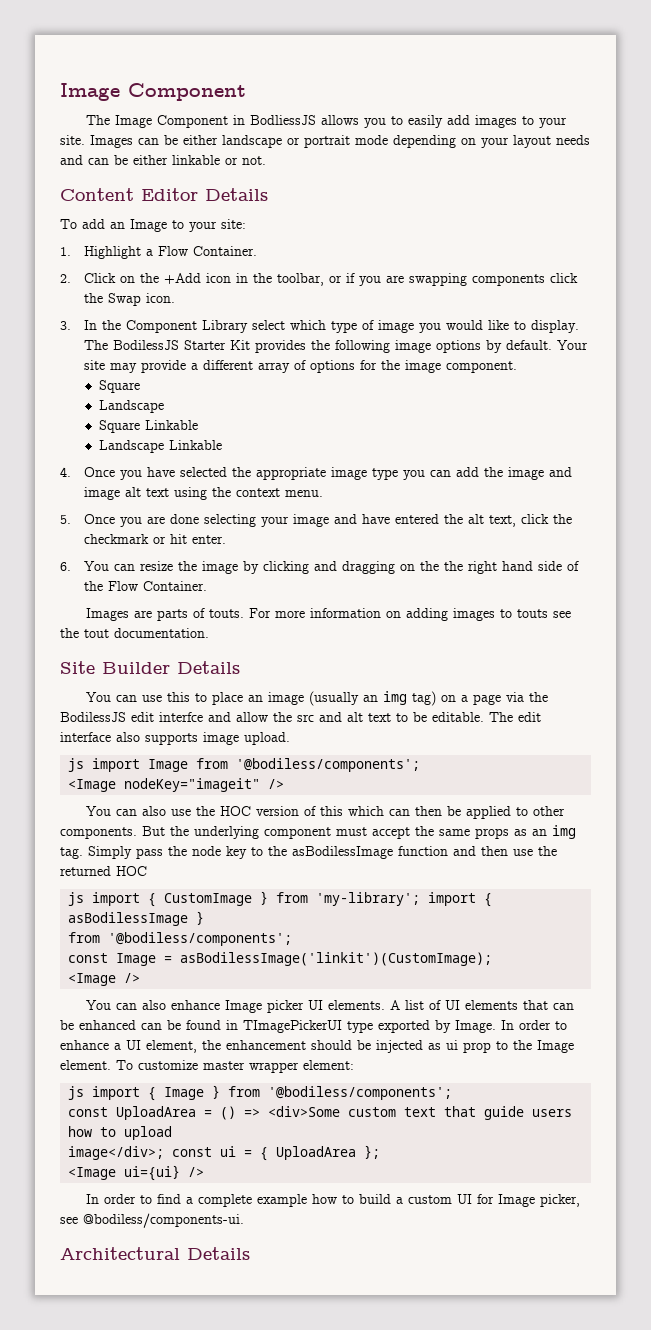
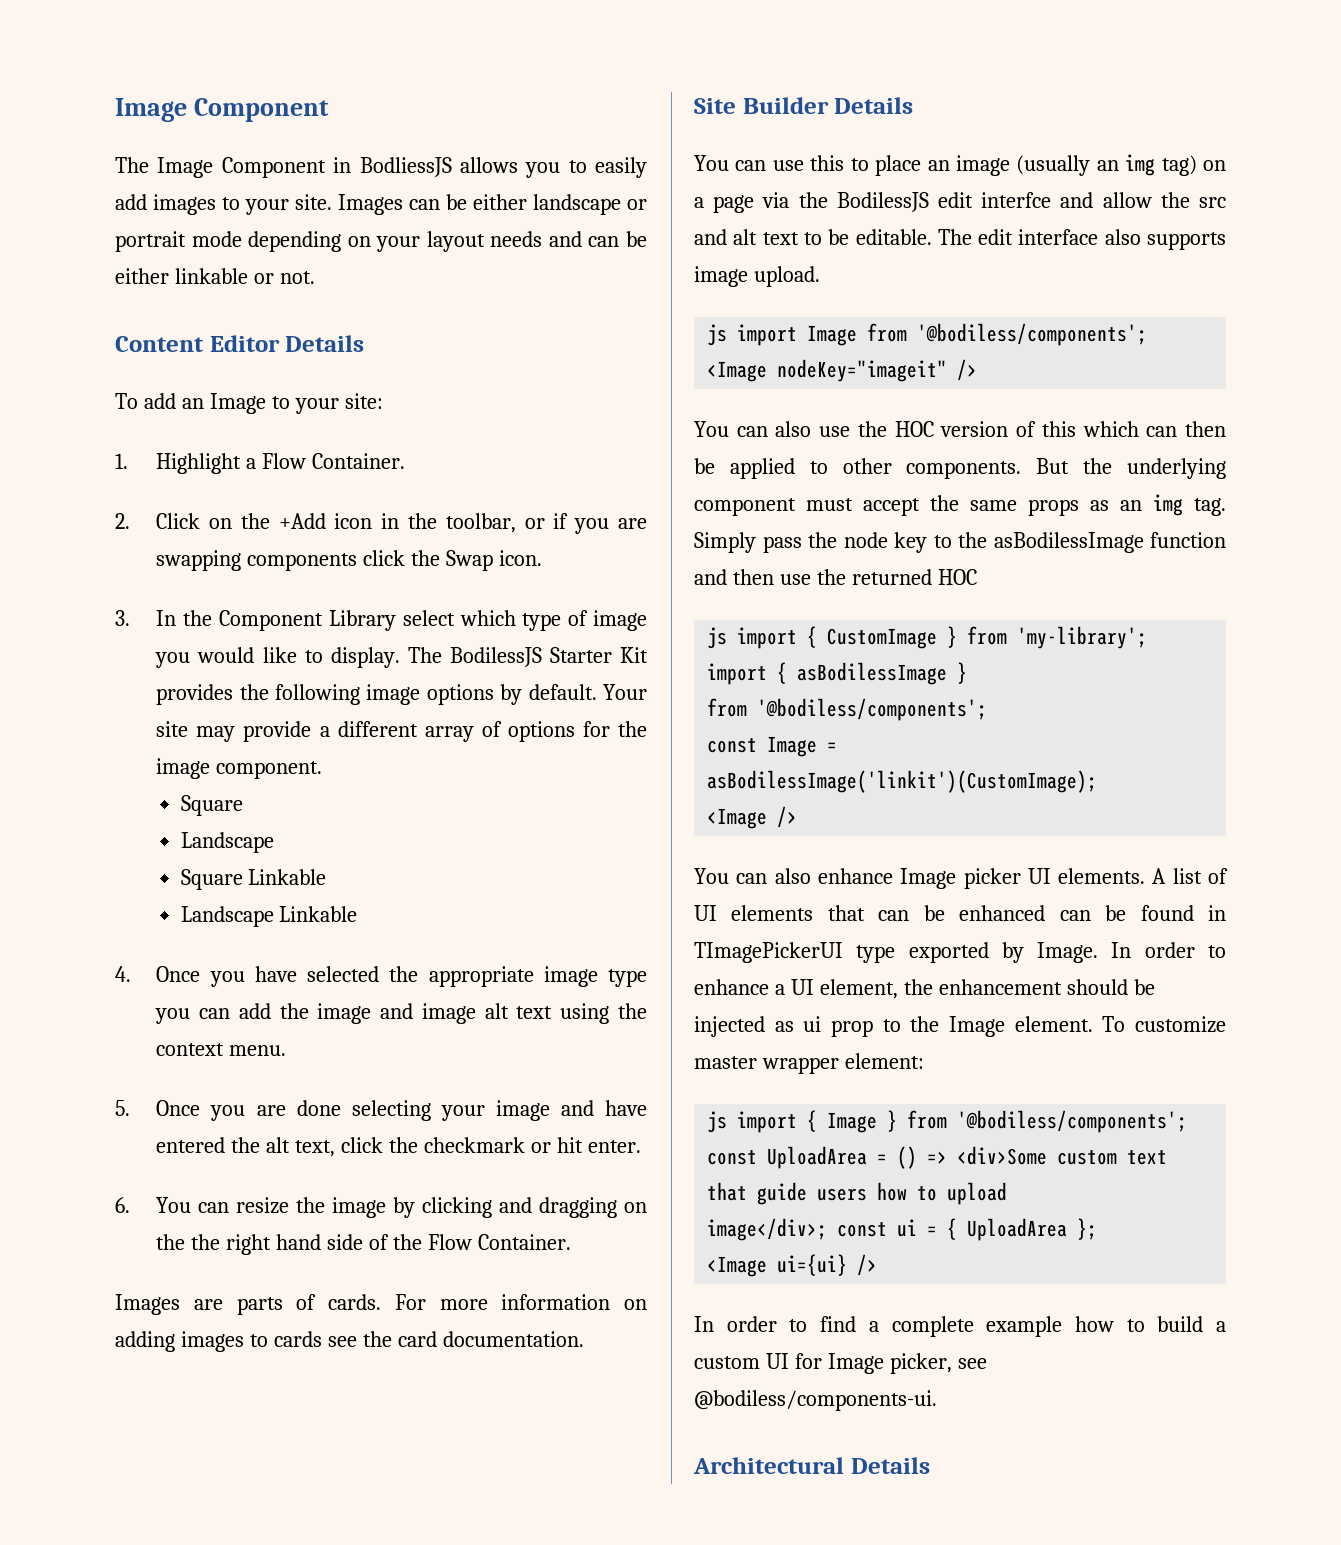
- Images are parts of touts.
+ Images are parts of cards.
- For more information on adding images to touts see the tout documentation.
+ For more information on adding images to cards see the card documentation.

